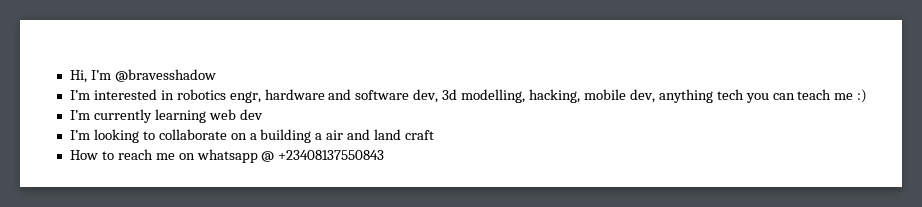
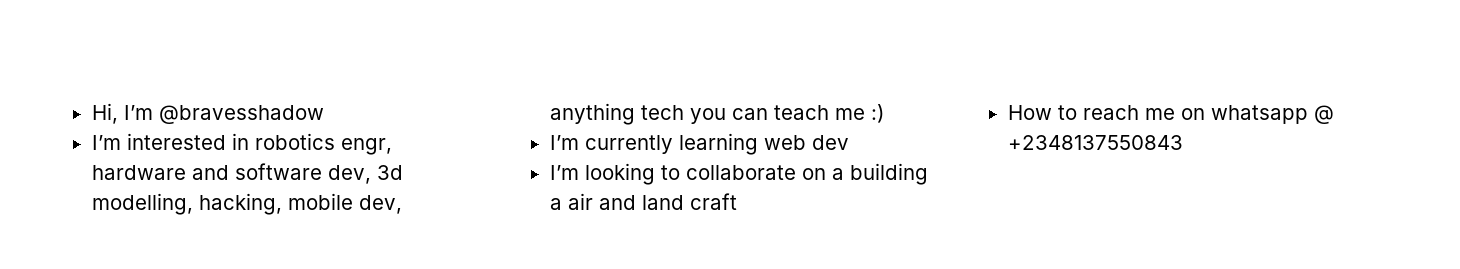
- How to reach me on whatsapp @ +23408137550843
+ How to reach me on whatsapp @ +2348137550843

